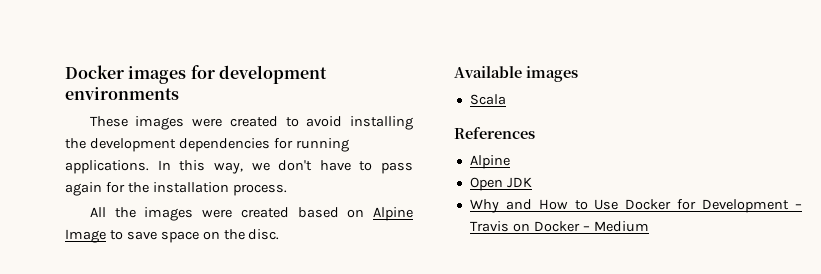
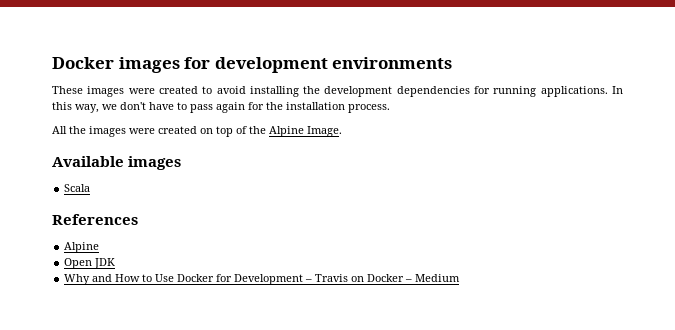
- All the images were created based on Alpine Image to save space on the disc.
+ All the images were created on top of the Alpine Image.

